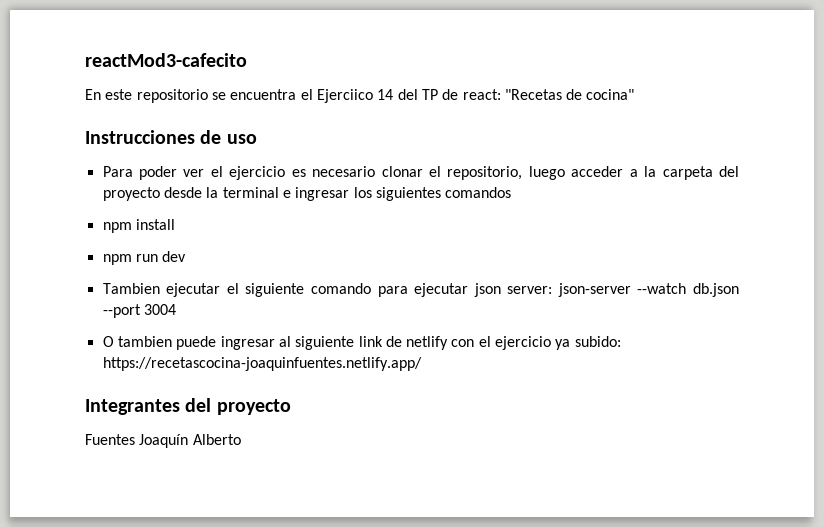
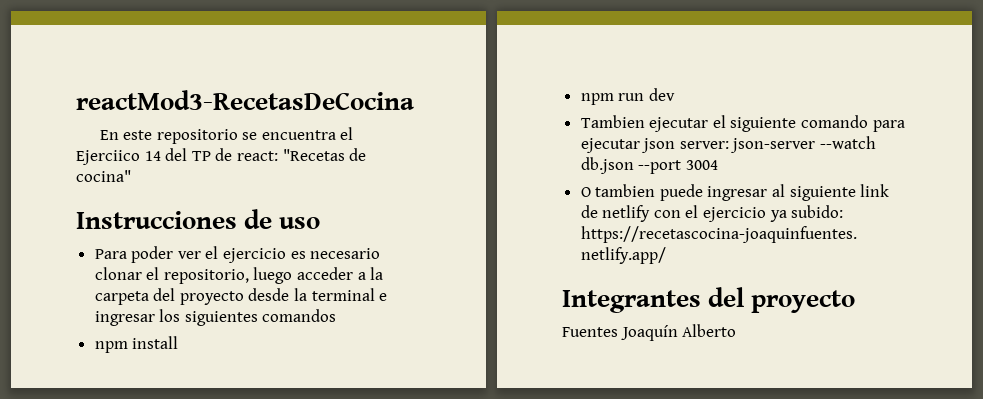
- reactMod3-cafecito
+ reactMod3-RecetasDeCocina

